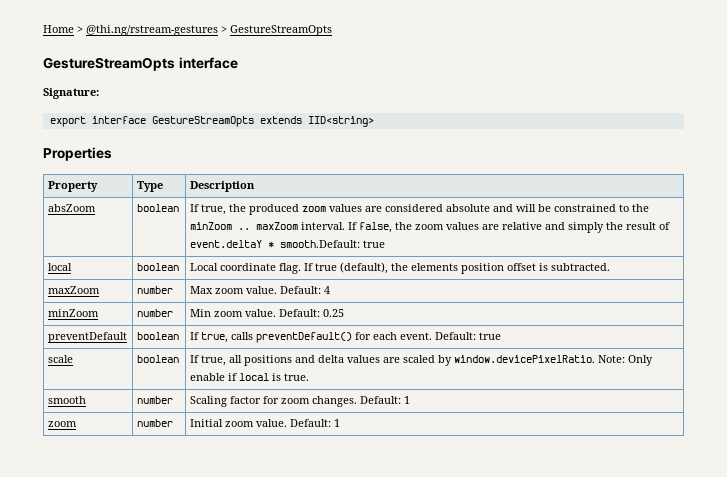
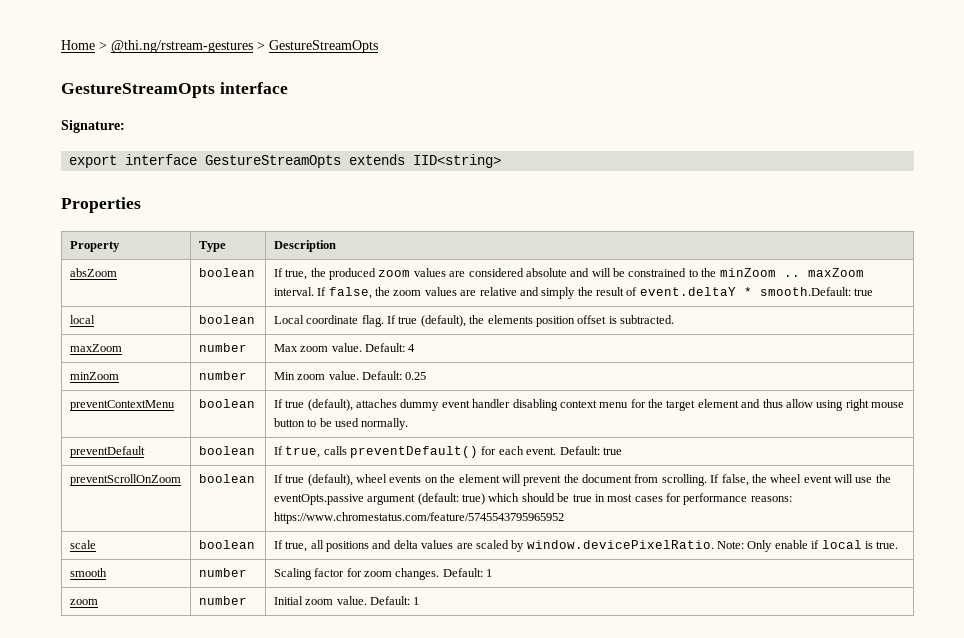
+ preventContextMenu | boolean | If true (default), attaches dummy event handler disabling context menu for the target element and thus allow using right mouse button to be used normally.
+ preventScrollOnZoom | boolean | If true (default), wheel events on the element will prevent the document from scrolling. If false, the wheel event will use the eventOpts.passive argument (default: true) which should be true in most cases for performance reasons: https://www.chromestatus.com/feature/5745543795965952

